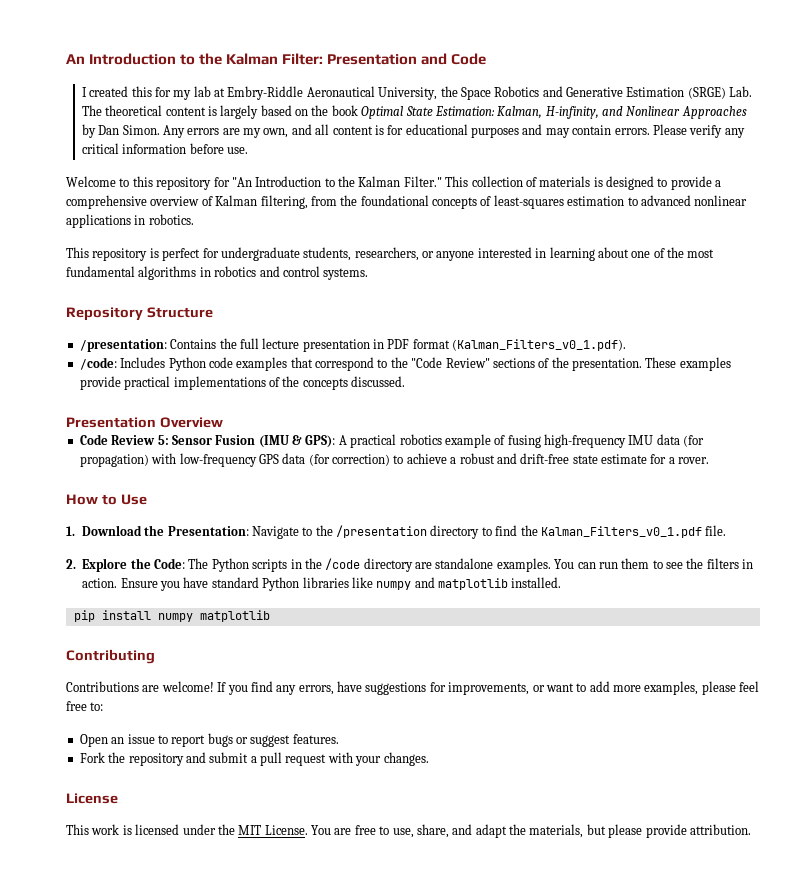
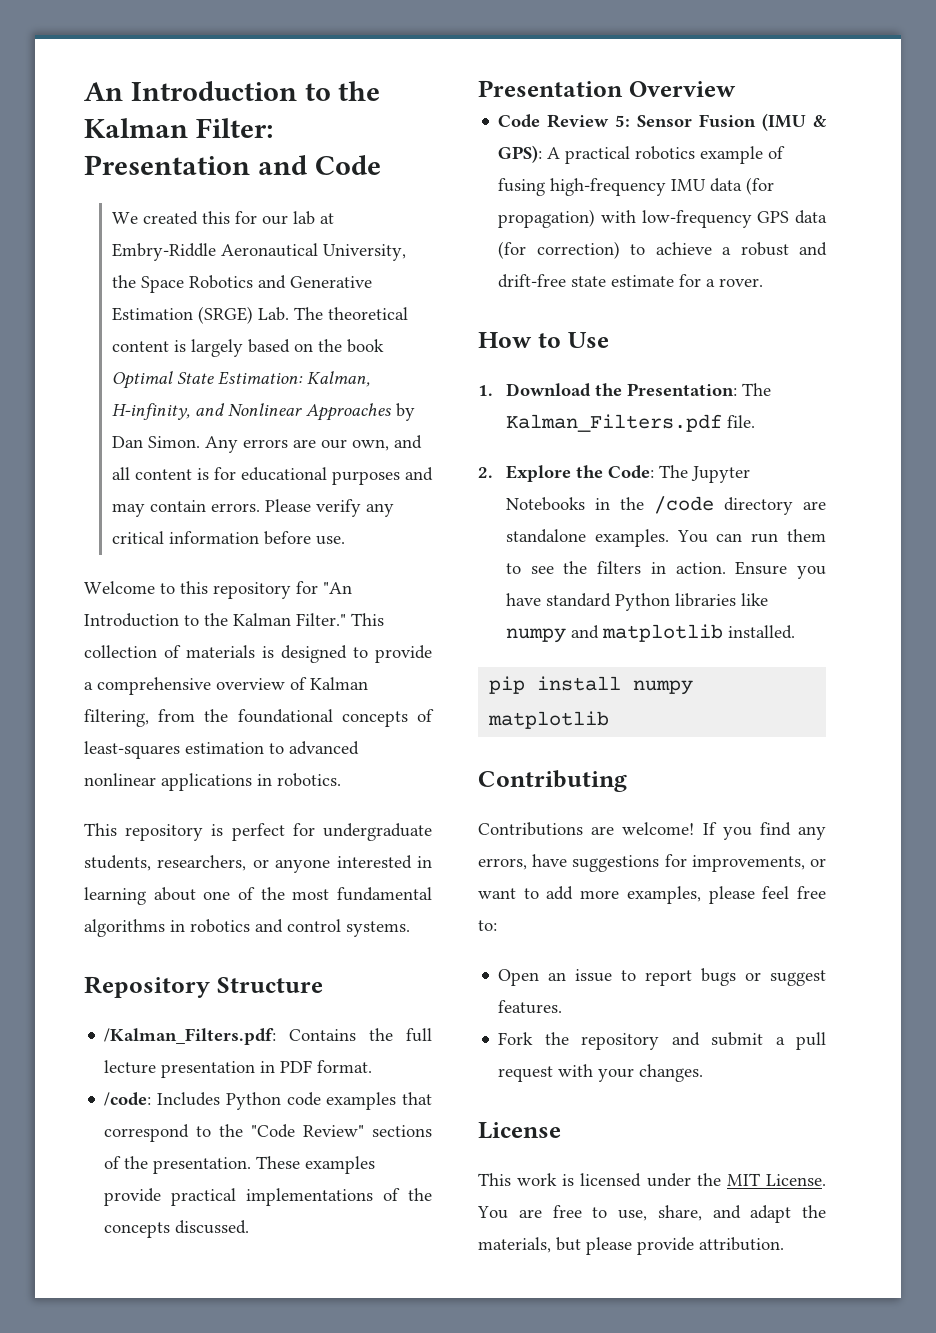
- I created this for my lab at Embry-Riddle Aeronautical University, the Space Robotics and Generative Estimation (SRGE) Lab. The theoretical content is largely based on the book Optimal State Estimation: Kalman, H-infinity, and Nonlinear Approaches by Dan Simon.
+ We created this for our lab at Embry-Riddle Aeronautical University, the Space Robotics and Generative Estimation (SRGE) Lab. The theoretical content is largely based on the book Optimal State Estimation: Kalman, H-infinity, and Nonlinear Approaches by Dan Simon.
- Any errors are my own, and all content is for educational purposes and may contain errors.
+ Any errors are our own, and all content is for educational purposes and may contain errors.
- /presentation: Contains the full lecture presentation in PDF format (Kalman_Filters_v0_1.pdf).
+ /Kalman_Filters.pdf: Contains the full lecture presentation in PDF format.
- 1. Download the Presentation: Navigate to the /presentation directory to find the Kalman_Filters_v0_1.pdf file.
+ 1. Download the Presentation: The Kalman_Filters.pdf file.
- 2. Explore the Code: The Python scripts in the /code directory are standalone examples.
+ 2. Explore the Code: The Jupyter Notebooks in the /code directory are standalone examples.

